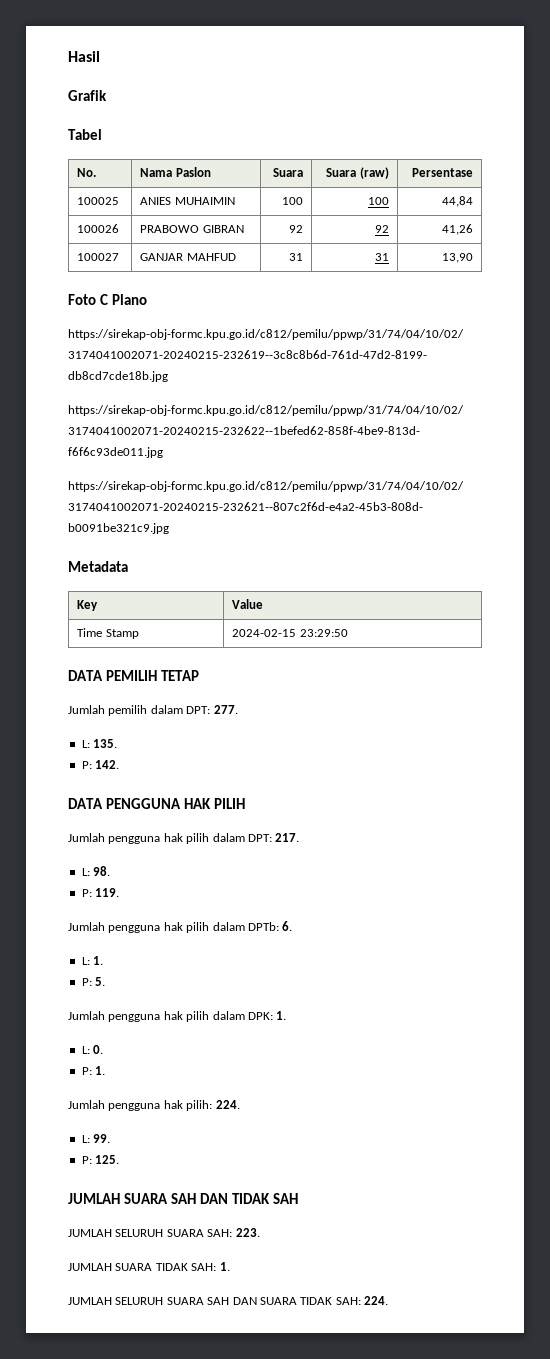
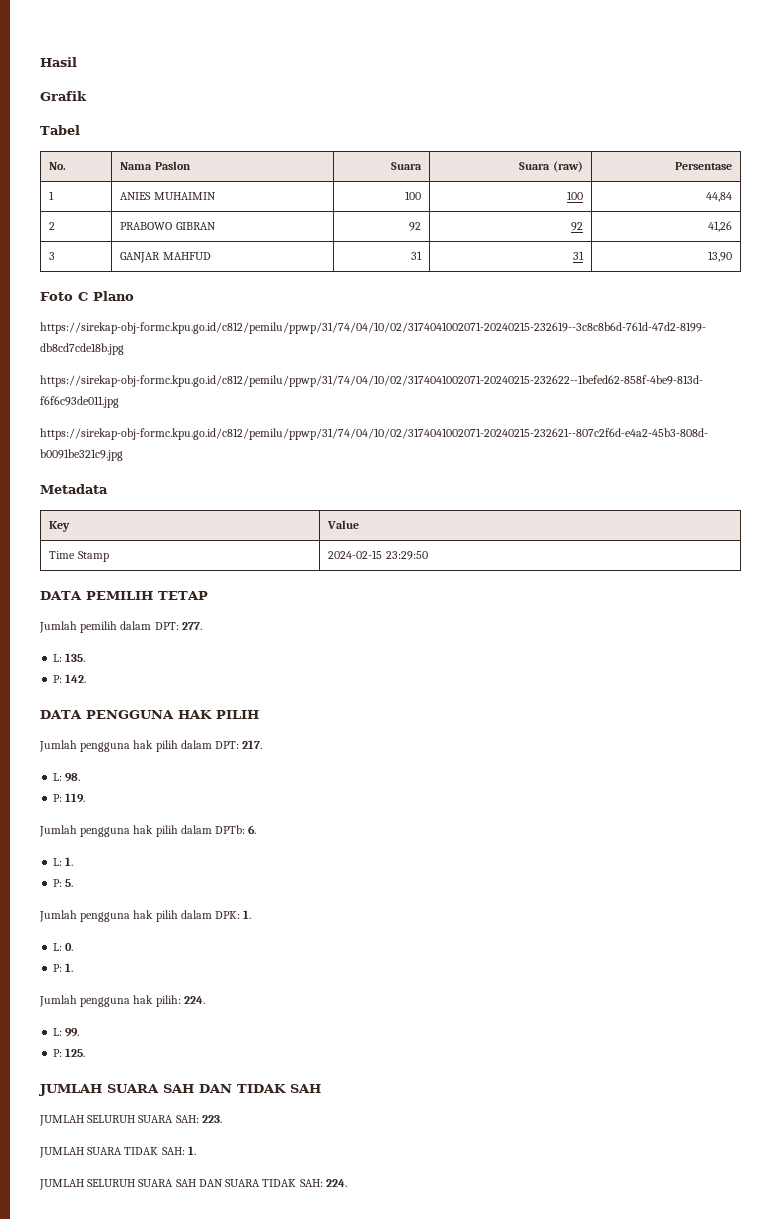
- 100025 | ANIES MUHAIMIN | 100 | 100 | 44,84
+ 1 | ANIES MUHAIMIN | 100 | 100 | 44,84
- 100026 | PRABOWO GIBRAN | 92 | 92 | 41,26
+ 2 | PRABOWO GIBRAN | 92 | 92 | 41,26
- 100027 | GANJAR MAHFUD | 31 | 31 | 13,90
+ 3 | GANJAR MAHFUD | 31 | 31 | 13,90

